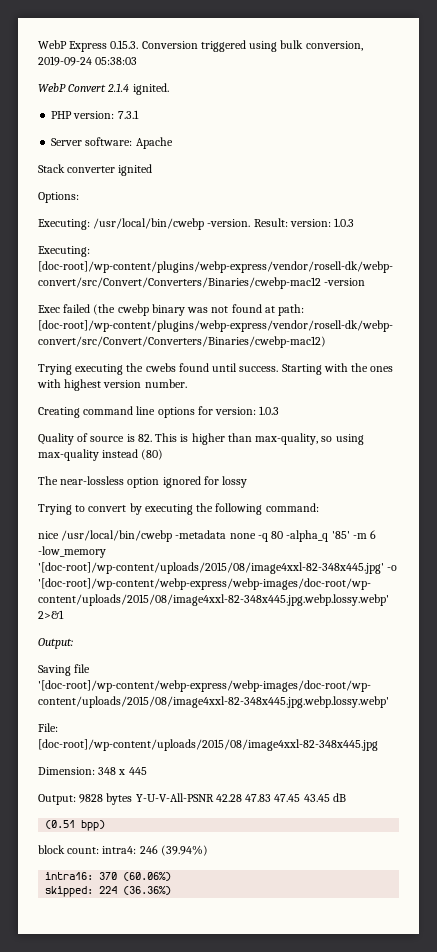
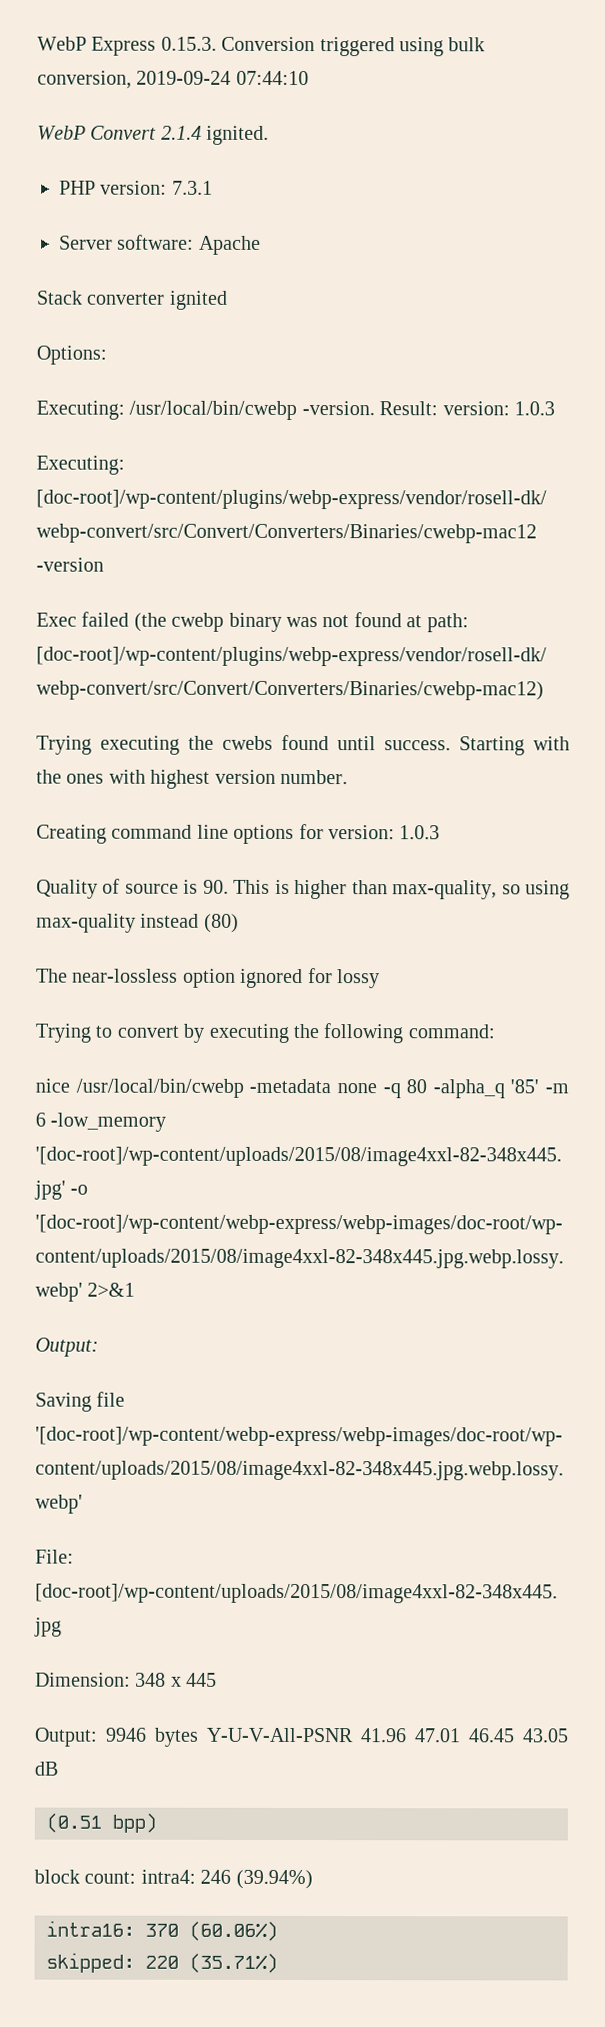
- WebP Express 0.15.3. Conversion triggered using bulk conversion, 2019-09-24 05:38:03
+ WebP Express 0.15.3. Conversion triggered using bulk conversion, 2019-09-24 07:44:10
- Quality of source is 82. This is higher than max-quality, so using max-quality instead (80)
+ Quality of source is 90. This is higher than max-quality, so using max-quality instead (80)
- Output: 9828 bytes Y-U-V-All-PSNR 42.28 47.83 47.45 43.45 dB
+ Output: 9946 bytes Y-U-V-All-PSNR 41.96 47.01 46.45 43.05 dB
- skipped: 224 (36.36%)
+ skipped: 220 (35.71%)

